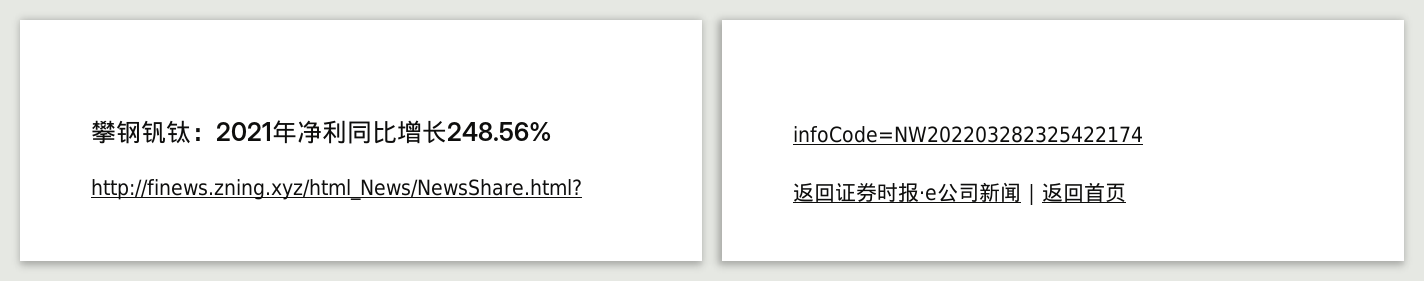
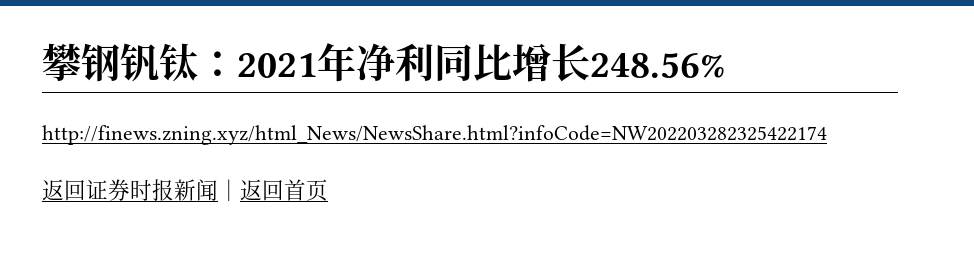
- 返回证券时报·e公司新闻｜返回首页
+ 返回证券时报新闻｜返回首页

